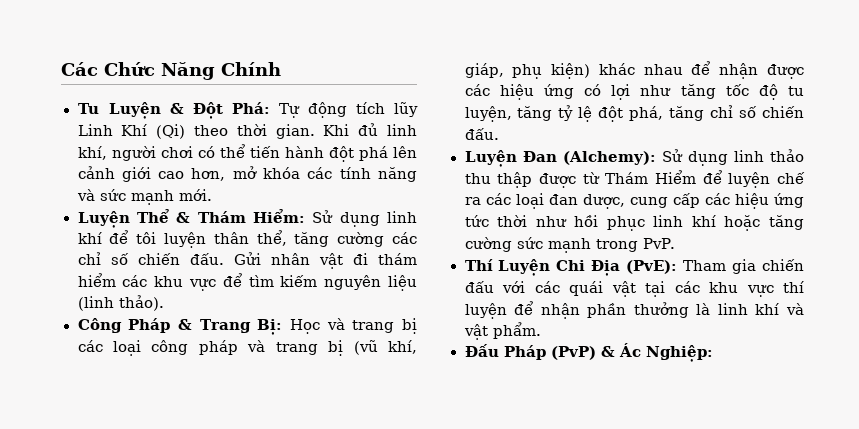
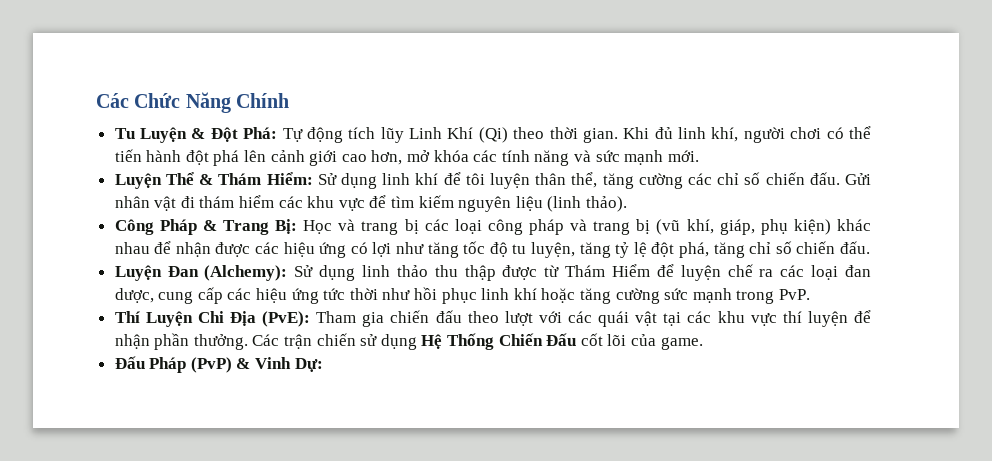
- Thí Luyện Chi Địa (PvE): Tham gia chiến đấu với các quái vật tại các khu vực thí luyện để nhận phần thưởng là linh khí và vật phẩm.
+ Thí Luyện Chi Địa (PvE): Tham gia chiến đấu theo lượt với các quái vật tại các khu vực thí luyện để nhận phần thưởng. Các trận chiến sử dụng Hệ Thống Chiến Đấu cốt lõi của game.
- Đấu Pháp (PvP) & Ác Nghiệp:
+ Đấu Pháp (PvP) & Vinh Dự:

